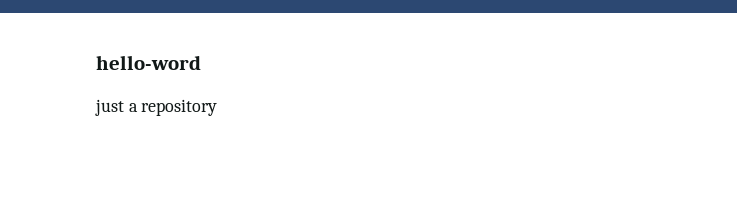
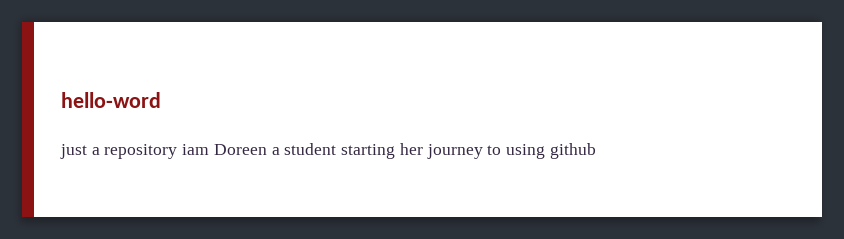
- just a repository
+ just a repository iam Doreen a student starting her journey to using github

